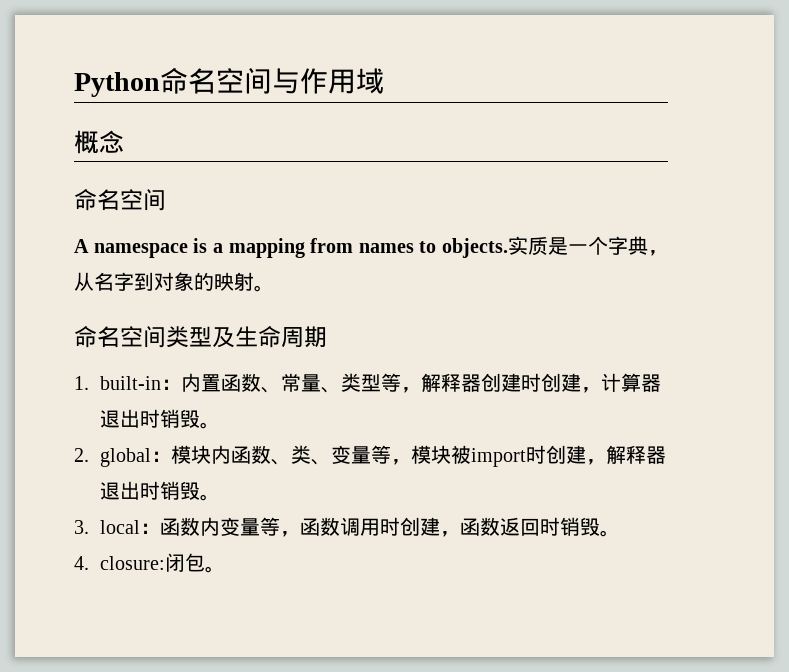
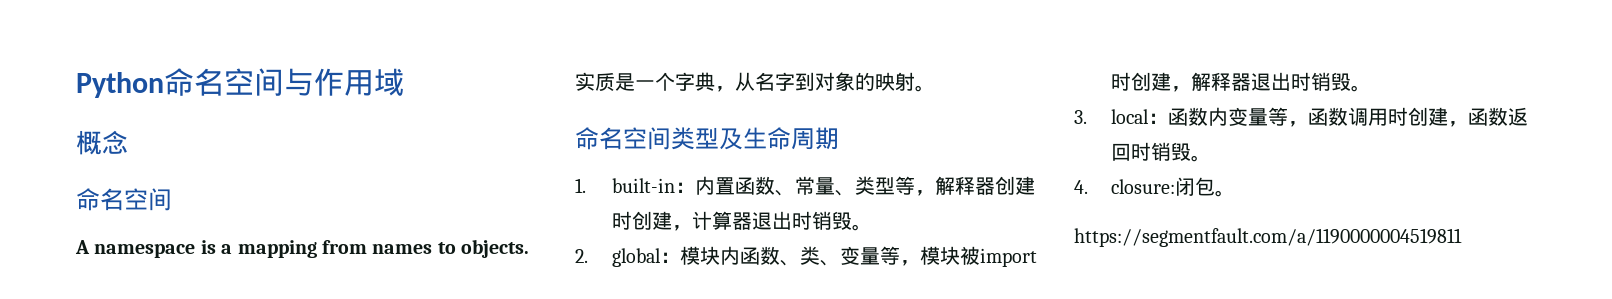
+ https://segmentfault.com/a/1190000004519811

